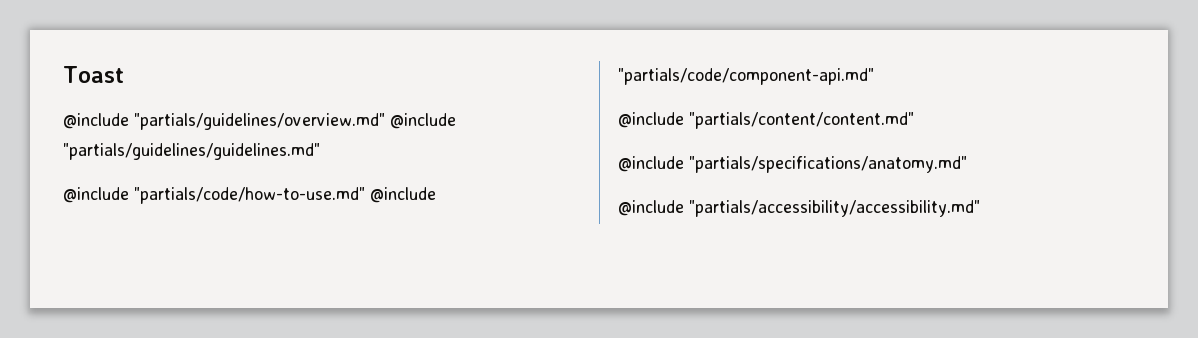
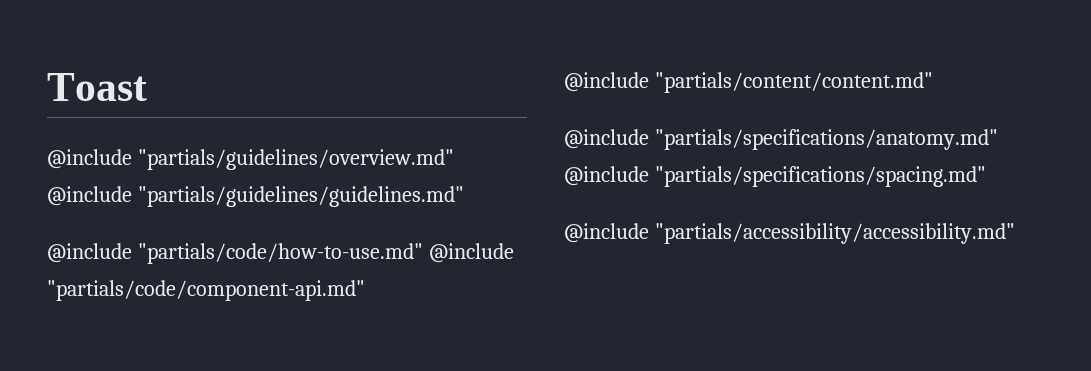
- @include "partials/specifications/anatomy.md"
+ @include "partials/specifications/anatomy.md" @include "partials/specifications/spacing.md"

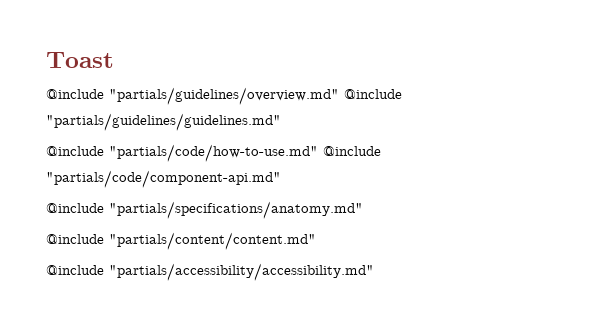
+ @include "partials/specifications/anatomy.md"
- @include "partials/specifications/anatomy.md" @include "partials/specifications/spacing.md"

